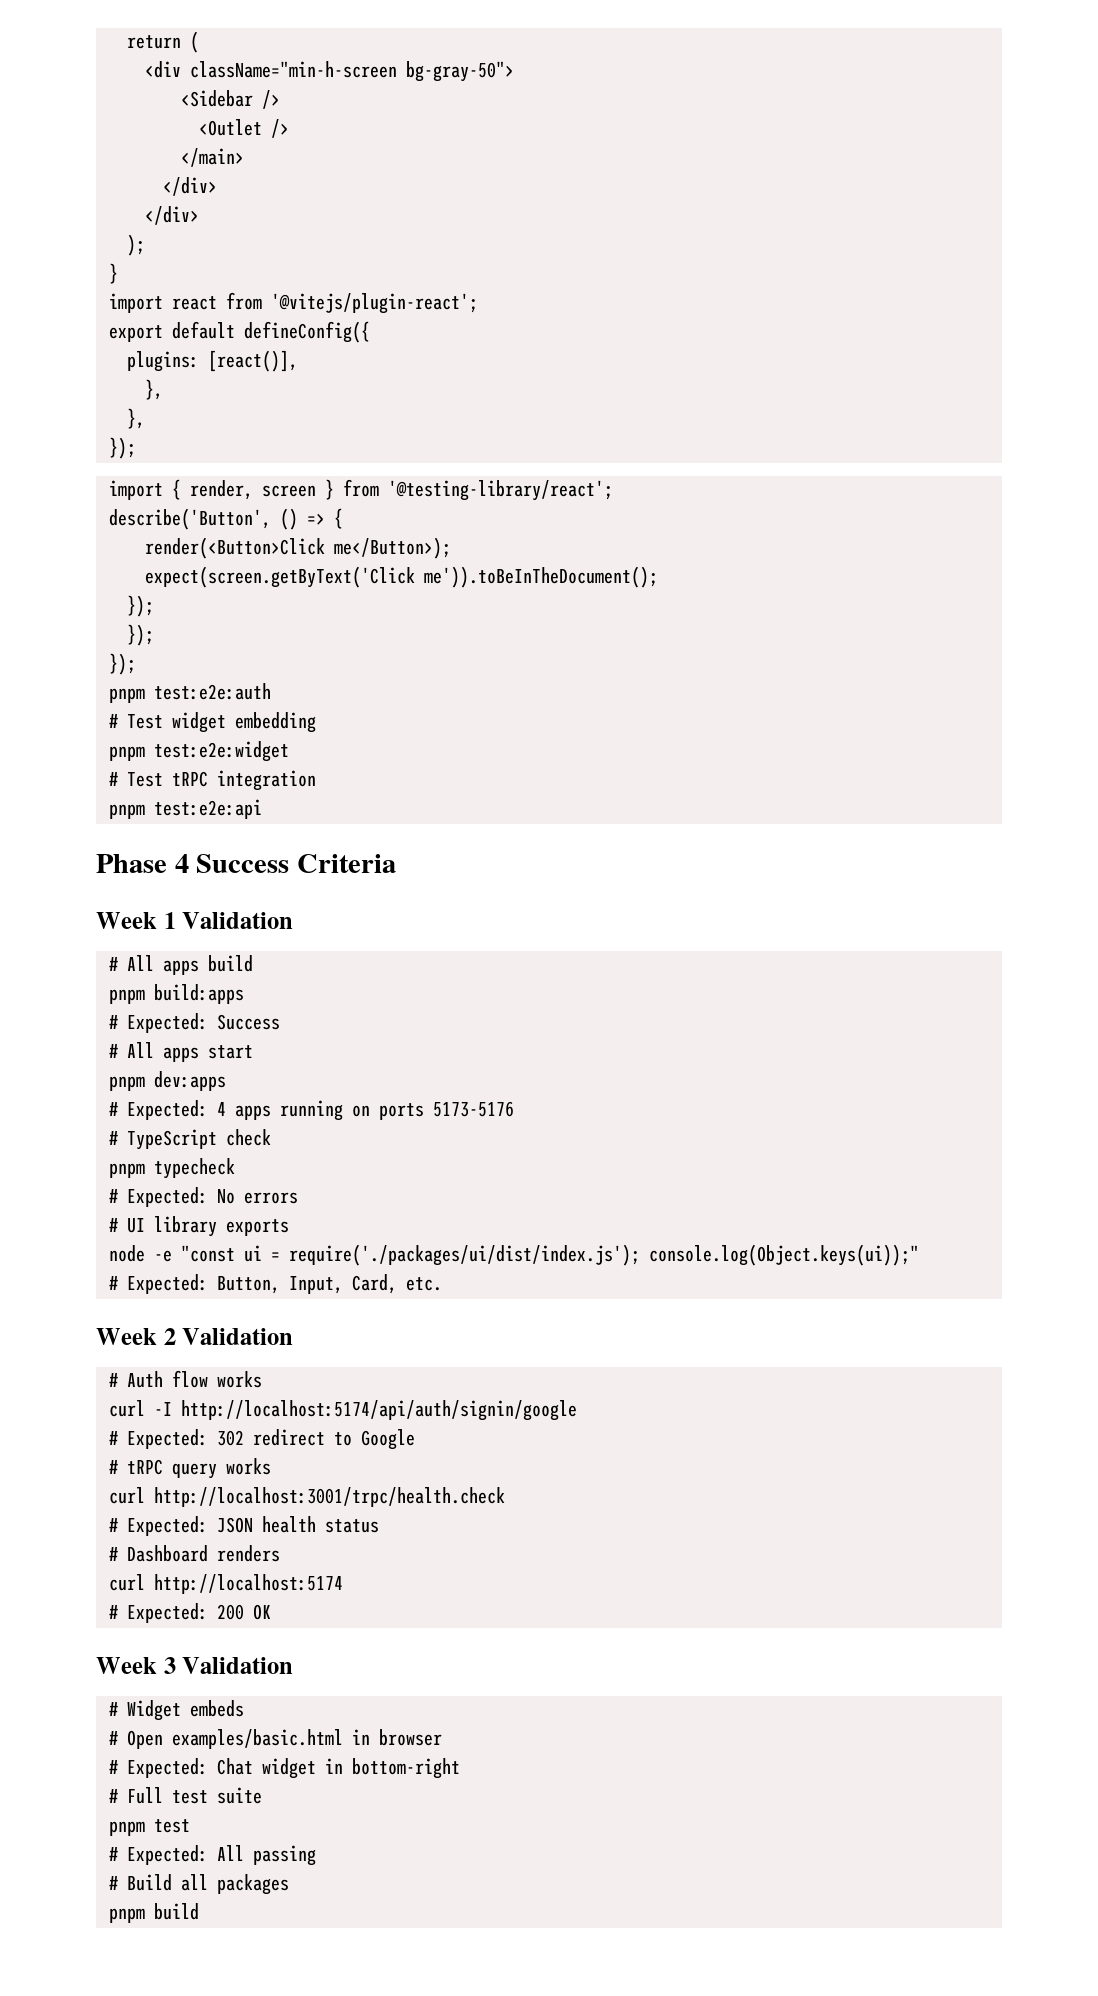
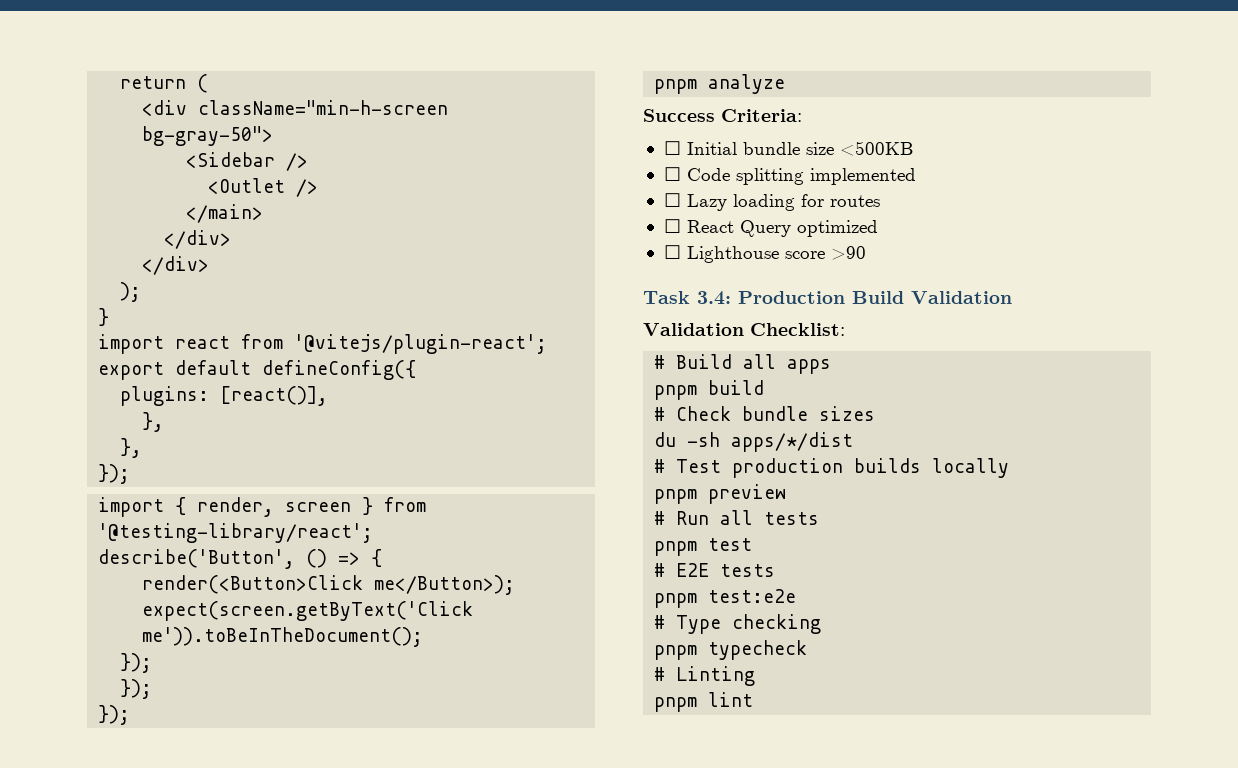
- pnpm test:e2e:auth
- # Test widget embedding
- pnpm test:e2e:widget
- # Test tRPC integration
- pnpm test:e2e:api
- Phase 4 Success Criteria
- Week 1 Validation
- # All apps build
- pnpm build:apps
- # Expected: Success
- # All apps start
- pnpm dev:apps
- # Expected: 4 apps running on ports 5173-5176
- # TypeScript check
+ pnpm analyze
+ Success Criteria:
+ ☐ Initial bundle size <500KB
+ ☐ Code splitting implemented
+ ☐ Lazy loading for routes
+ ☐ React Query optimized
+ ☐ Lighthouse score >90
+ Task 3.4: Production Build Validation
+ Validation Checklist:
+ # Build all apps
+ pnpm build
+ # Check bundle sizes
+ du -sh apps/*/dist
+ # Test production builds locally
+ pnpm preview
+ # Run all tests
+ pnpm test
+ # E2E tests
+ pnpm test:e2e
+ # Type checking
  pnpm typecheck
- # Expected: No errors
- # UI library exports
- node -e "const ui = require('./packages/ui/dist/index.js'); console.log(Object.keys(ui));"
- # Expected: Button, Input, Card, etc.
- Week 2 Validation
- # Auth flow works
- curl -I http://localhost:5174/api/auth/signin/google
- # Expected: 302 redirect to Google
- # tRPC query works
- curl http://localhost:3001/trpc/health.check
- # Expected: JSON health status
- # Dashboard renders
- curl http://localhost:5174
- # Expected: 200 OK
- Week 3 Validation
- # Widget embeds
- # Open examples/basic.html in browser
- # Expected: Chat widget in bottom-right
- # Full test suite
- pnpm test
- # Expected: All passing
- # Build all packages
- pnpm build
+ # Linting
+ pnpm lint

